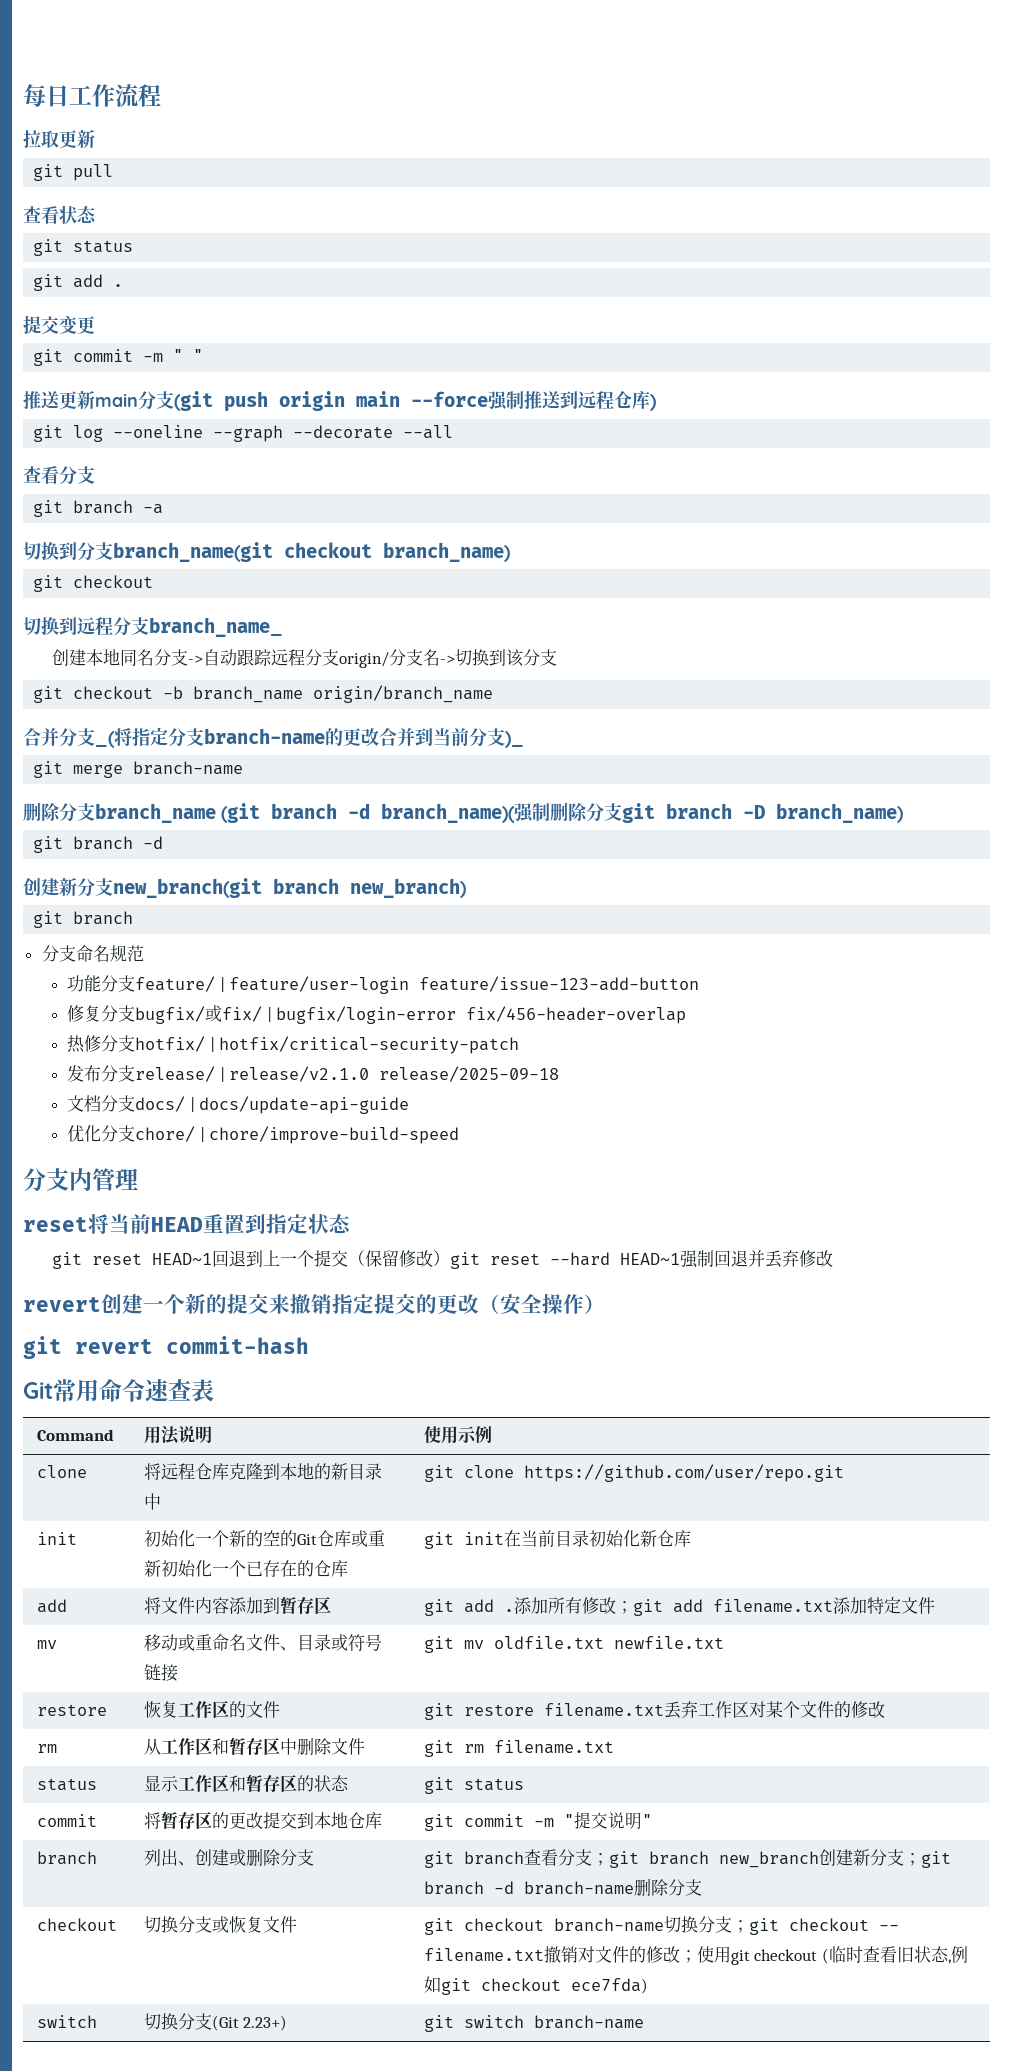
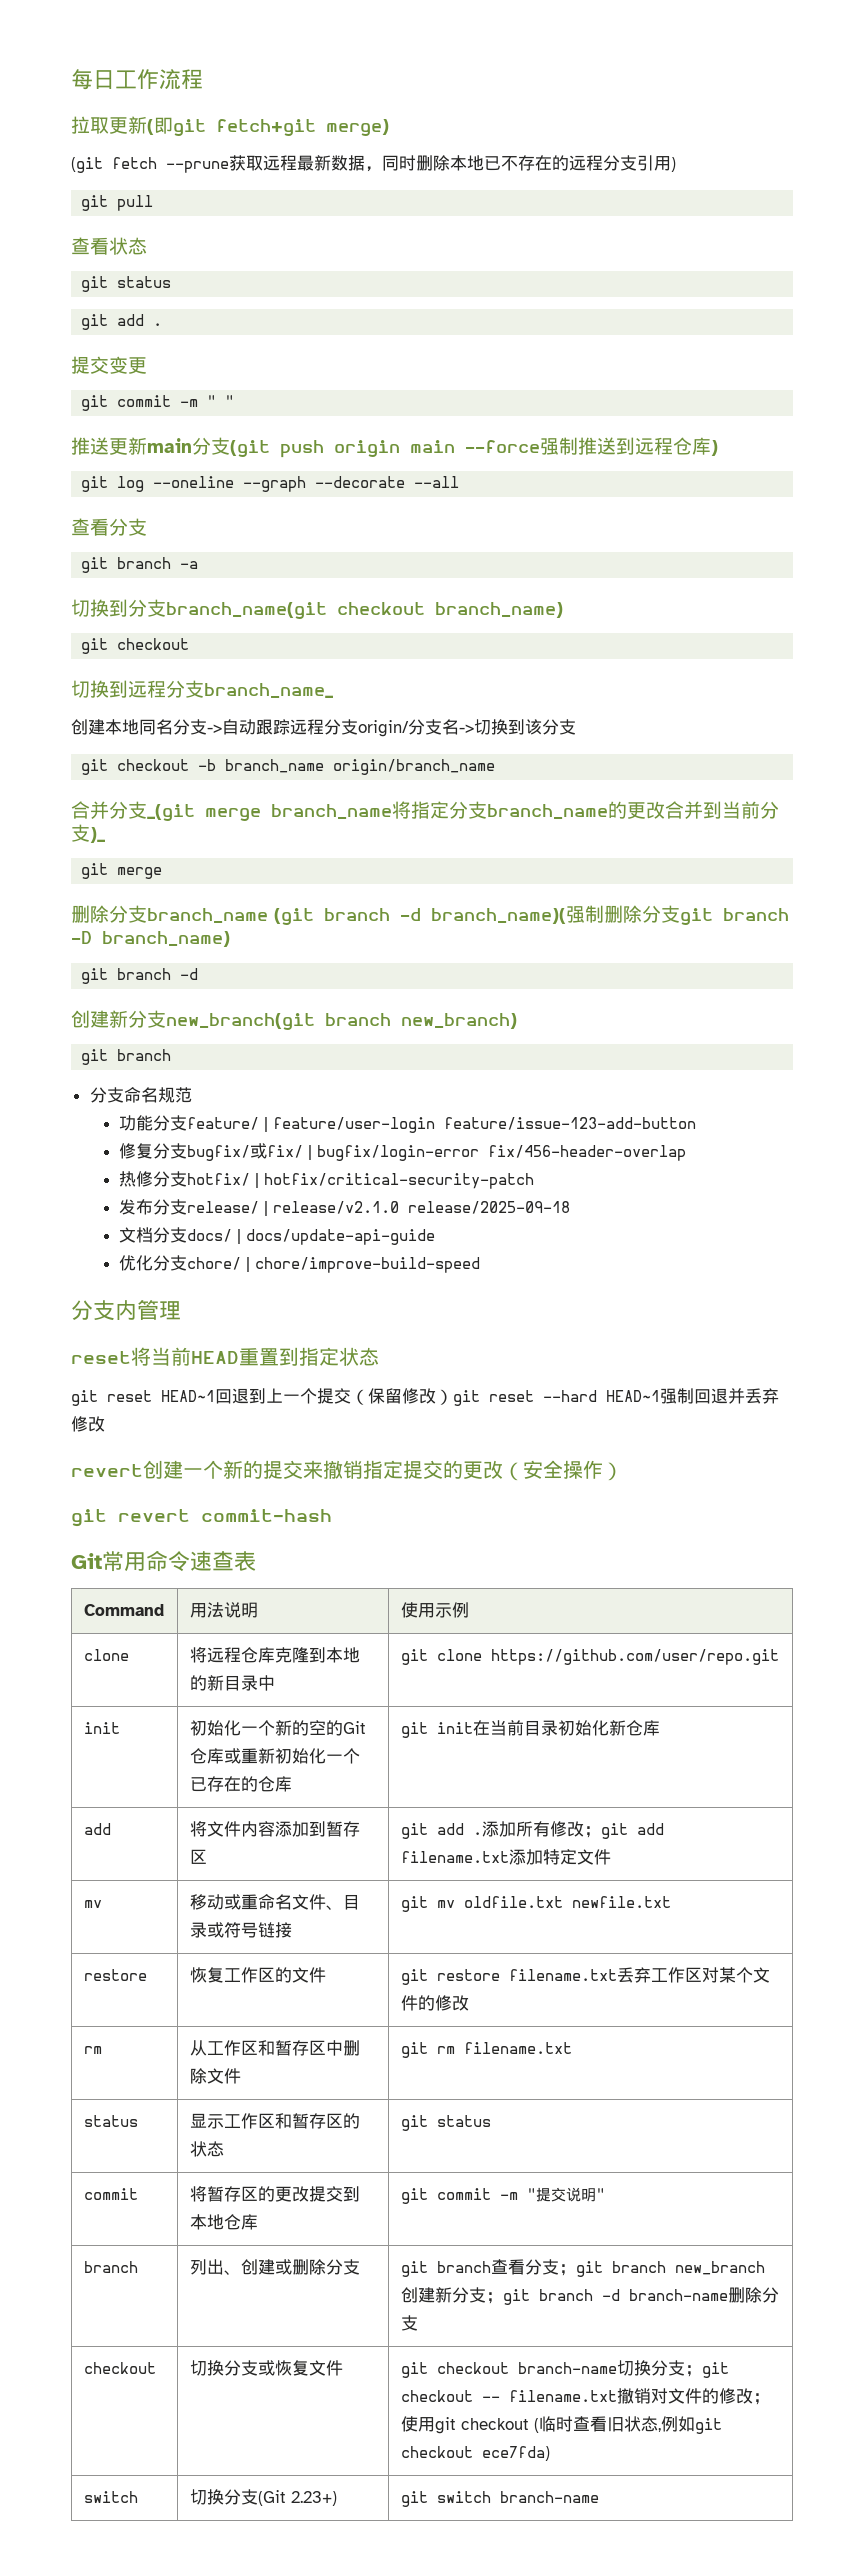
- 拉取更新
+ 拉取更新(即git fetch+git merge)
+ (git fetch --prune获取远程最新数据，同时删除本地已不存在的远程分支引用)
- 合并分支_(将指定分支branch-name的更改合并到当前分支)_
+ 合并分支_(git merge branch_name将指定分支branch_name的更改合并到当前分支)_
- git merge branch-name
+ git merge

